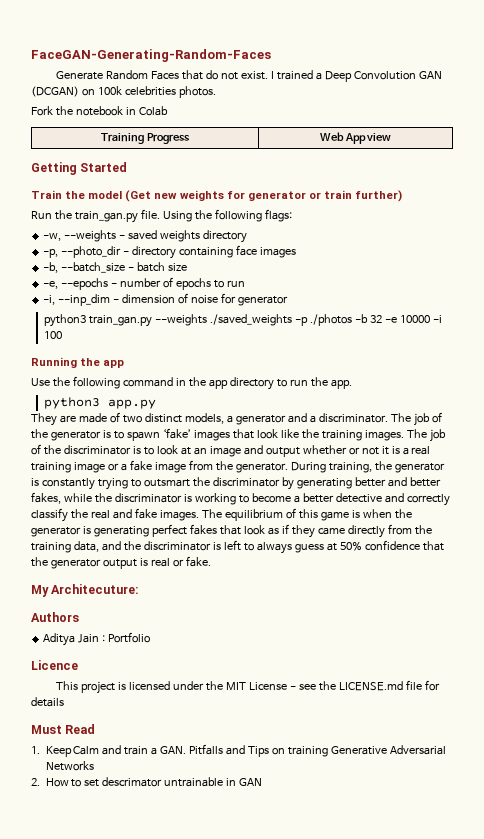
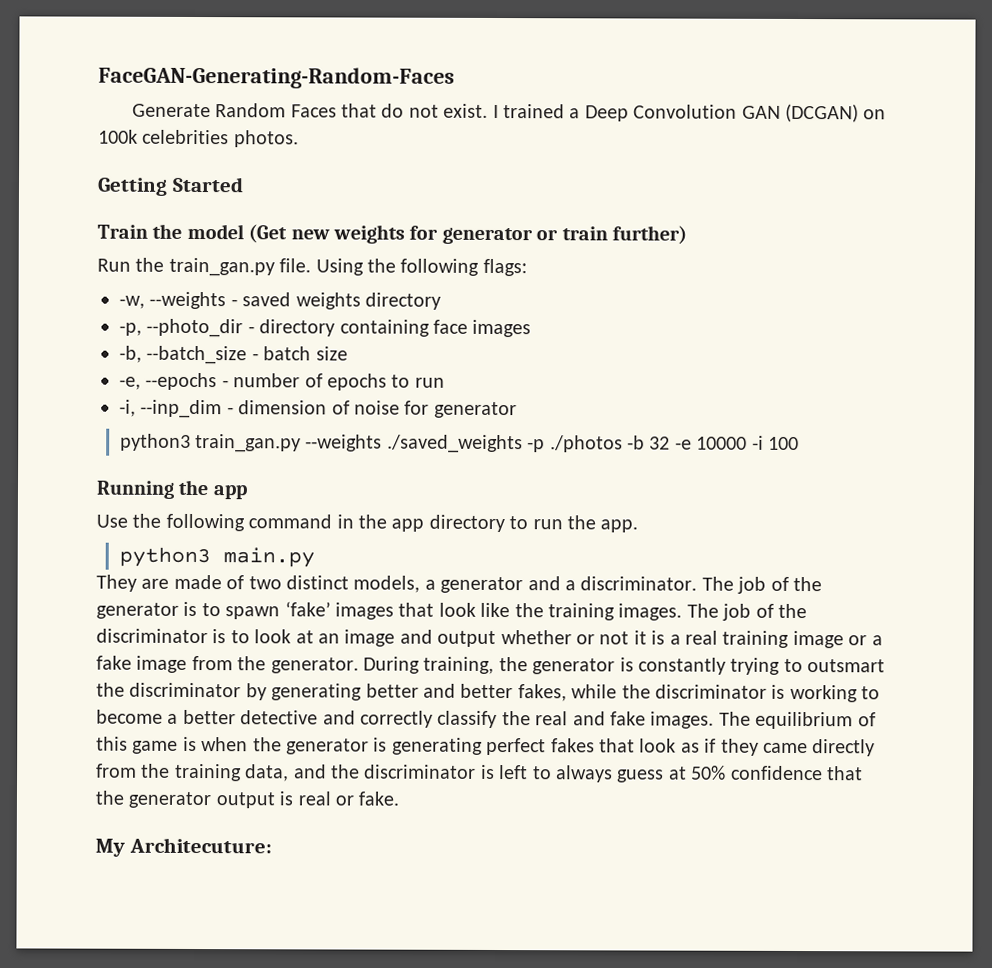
- Fork the notebook in Colab
- Training Progress | Web App view
- python3 app.py
+ python3 main.py
- Authors
- Aditya Jain : Portfolio
- Licence
- This project is licensed under the MIT License - see the LICENSE.md file for details
- Must Read
- 1. Keep Calm and train a GAN. Pitfalls and Tips on training Generative Adversarial Networks
- 2. How to set descrimator untrainable in GAN

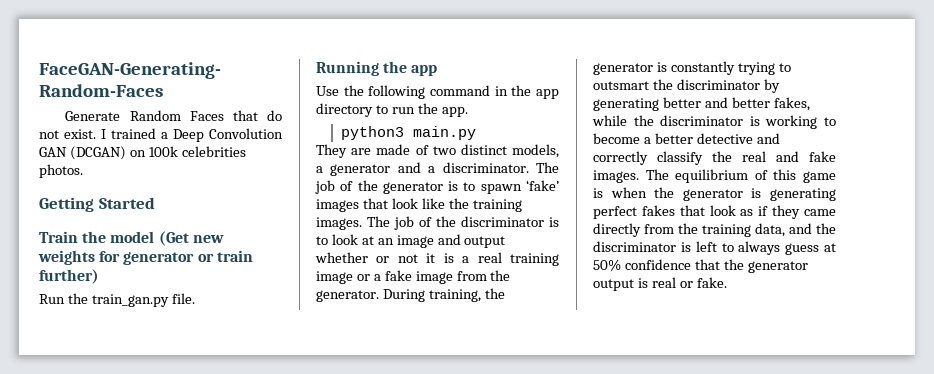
- Using the following flags:
- -w, --weights - saved weights directory
- -p, --photo_dir - directory containing face images
- -b, --batch_size - batch size
- -e, --epochs - number of epochs to run
- -i, --inp_dim - dimension of noise for generator
- python3 train_gan.py --weights ./saved_weights -p ./photos -b 32 -e 10000 -i 100
- My Architecuture:

